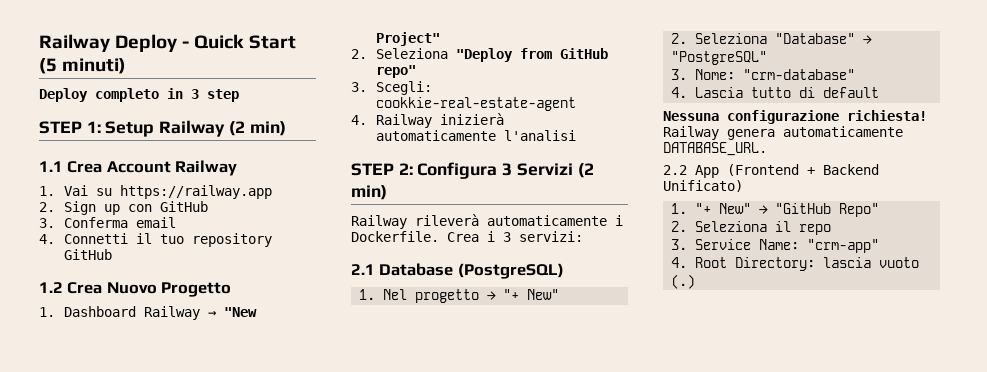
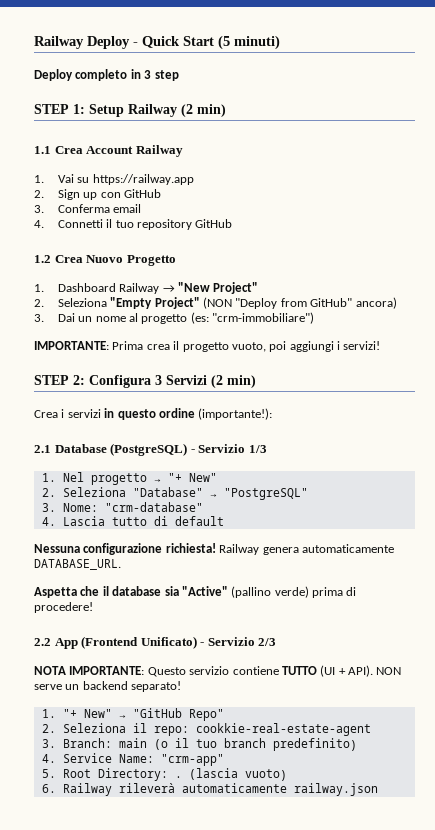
- 2. Seleziona "Deploy from GitHub repo"
- 3. Scegli: cookkie-real-estate-agent
- 4. Railway inizierà automaticamente l'analisi
+ 2. Seleziona "Empty Project" (NON "Deploy from GitHub" ancora)
+ 3. Dai un nome al progetto (es: "crm-immobiliare")
+ IMPORTANTE: Prima crea il progetto vuoto, poi aggiungi i servizi!
- Railway rileverà automaticamente i Dockerfile. Crea i 3 servizi:
+ Crea i servizi in questo ordine (importante!):
- 2.1 Database (PostgreSQL)
+ 2.1 Database (PostgreSQL) - Servizio 1/3
- 2.2 App (Frontend + Backend Unificato)
+ Aspetta che il database sia "Active" (pallino verde) prima di procedere!
+ 2.2 App (Frontend Unificato) - Servizio 2/3
+ NOTA IMPORTANTE: Questo servizio contiene TUTTO (UI + API). NON serve un backend separato!
- 2. Seleziona il repo
- 3. Service Name: "crm-app"
+ 2. Seleziona il repo: cookkie-real-estate-agent
+ 3. Branch: main (o il tuo branch predefinito)
+ 4. Service Name: "crm-app"
- 4. Root Directory: lascia vuoto (.)
+ 5. Root Directory: . (lascia vuoto)
+ 6. Railway rileverà automaticamente railway.json

